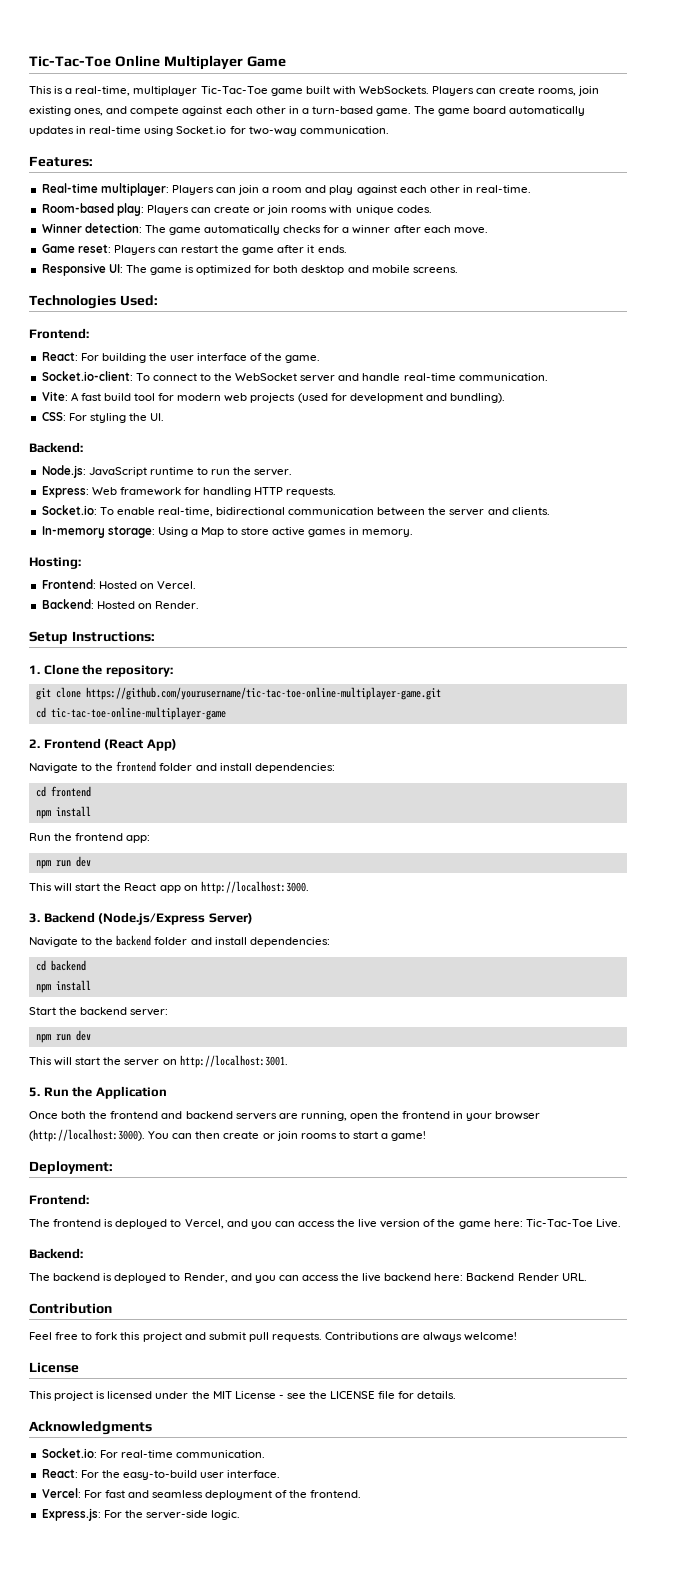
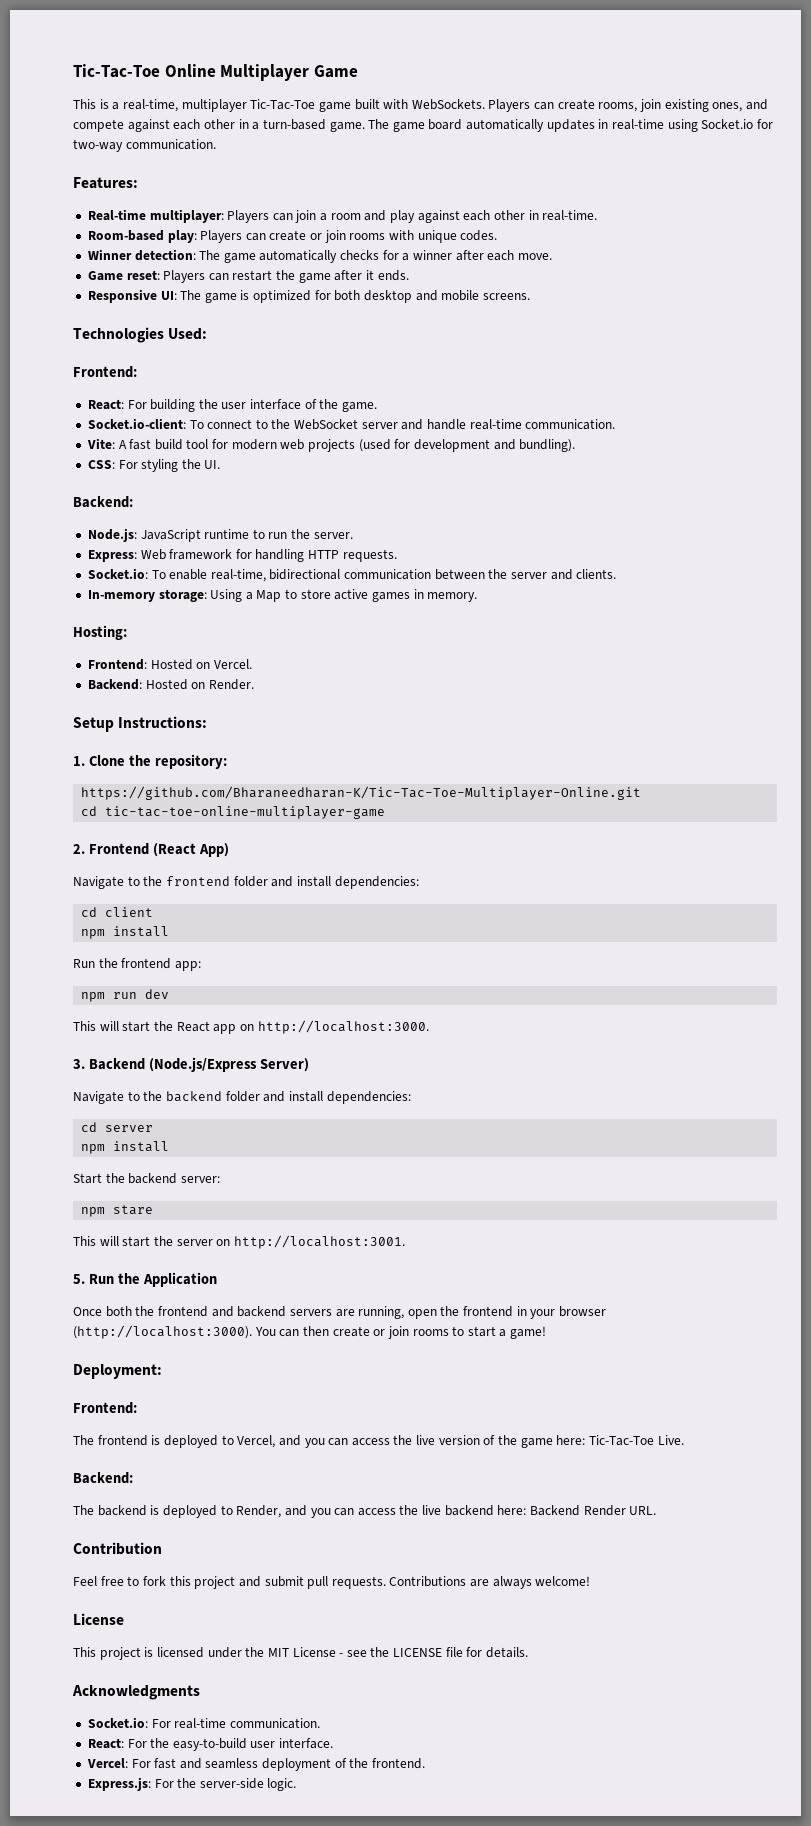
- git clone https://github.com/yourusername/tic-tac-toe-online-multiplayer-game.git
+ https://github.com/Bharaneedharan-K/Tic-Tac-Toe-Multiplayer-Online.git
- cd frontend
+ cd client
- cd backend
+ cd server
  Start the backend server:
- npm run dev
+ npm stare

